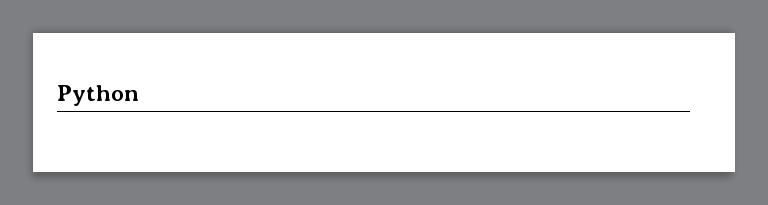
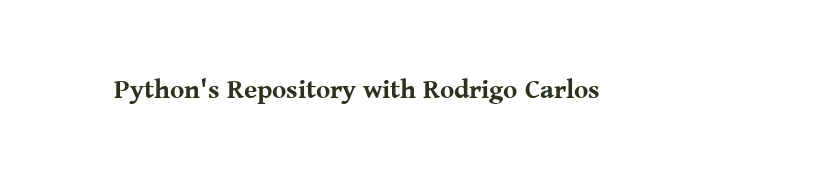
- Python
+ Python's Repository with Rodrigo Carlos

